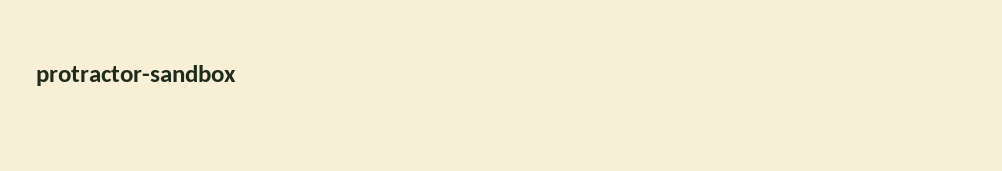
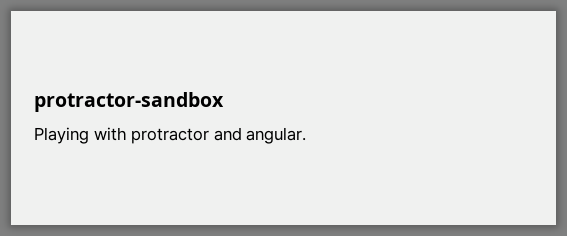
+ Playing with protractor and angular.

